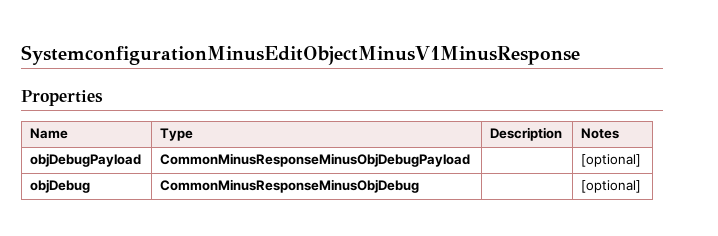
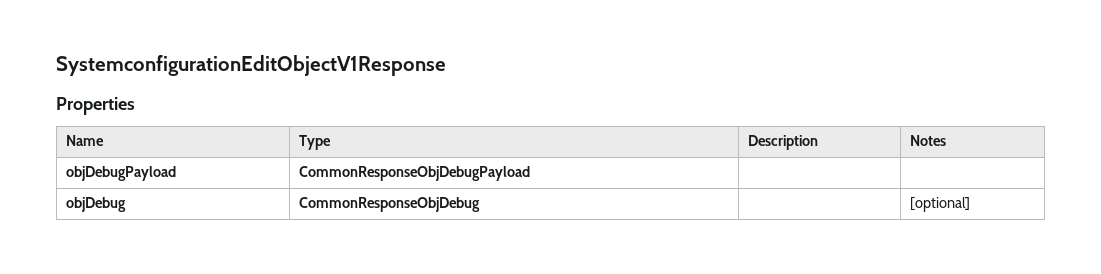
- SystemconfigurationMinusEditObjectMinusV1MinusResponse
+ SystemconfigurationEditObjectV1Response
- objDebugPayload | CommonMinusResponseMinusObjDebugPayload | | [optional]
- objDebug | CommonMinusResponseMinusObjDebug | | [optional]
+ objDebugPayload | CommonResponseObjDebugPayload | |
+ objDebug | CommonResponseObjDebug | | [optional]

